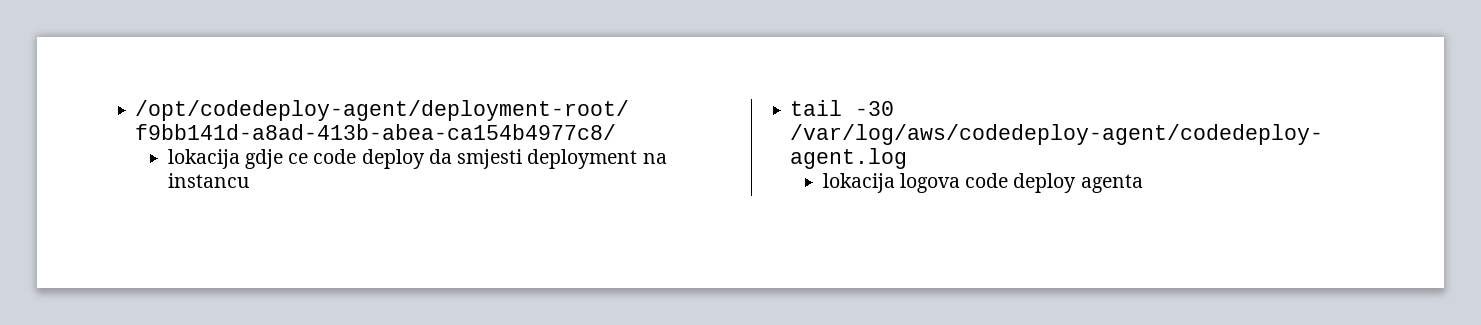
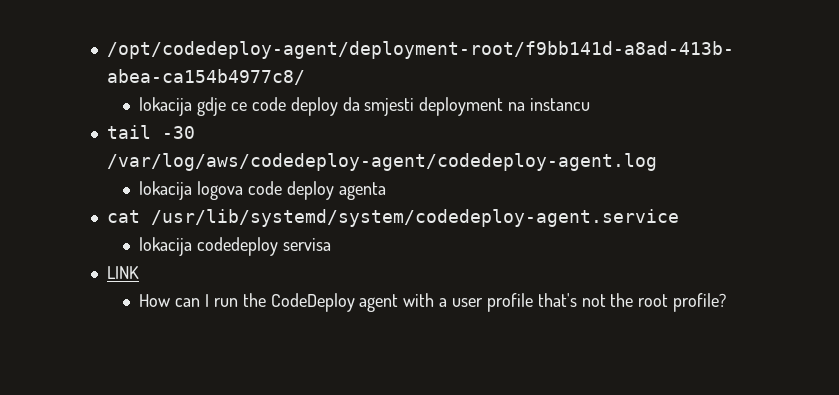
+ cat /usr/lib/systemd/system/codedeploy-agent.service
+ lokacija codedeploy servisa
+ LINK
+ How can I run the CodeDeploy agent with a user profile that's not the root profile?

